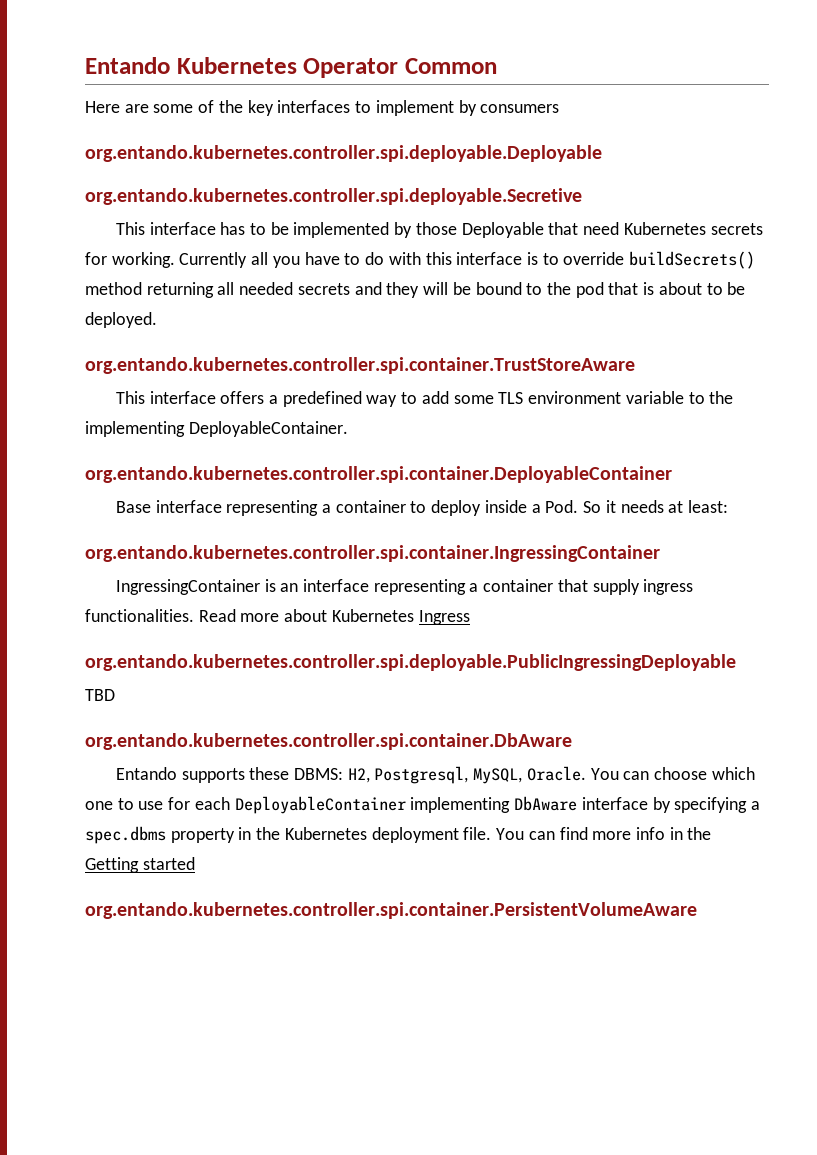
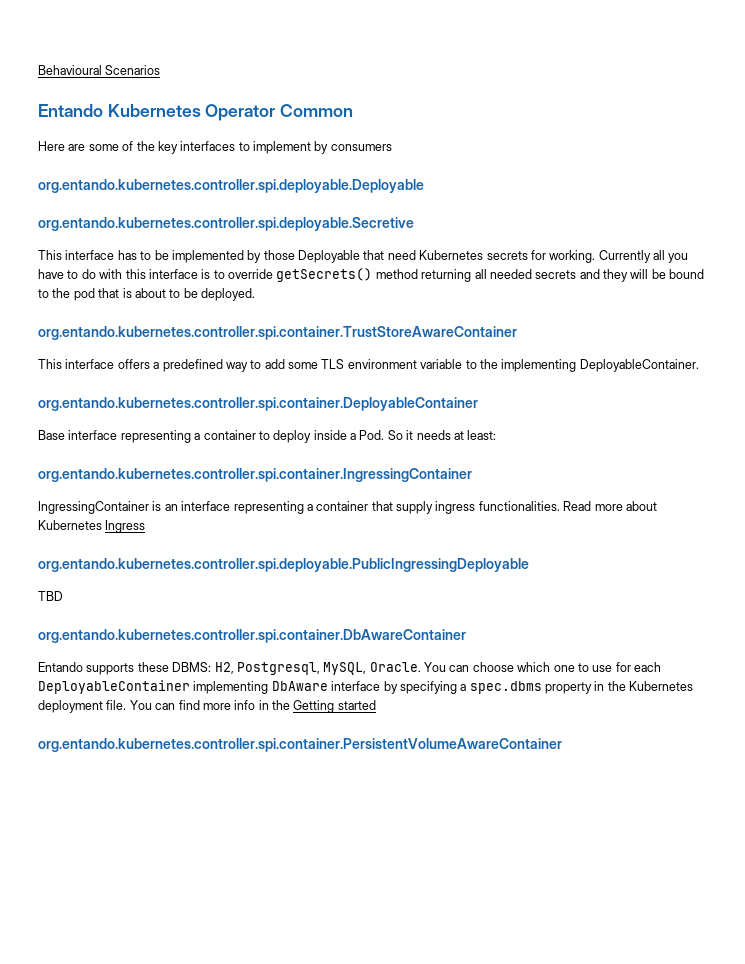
+ Behavioural Scenarios
- Currently all you have to do with this interface is to override buildSecrets() method returning all needed secrets and they will be bound to the pod that is about to be deployed.
+ Currently all you have to do with this interface is to override getSecrets() method returning all needed secrets and they will be bound to the pod that is about to be deployed.
- org.entando.kubernetes.controller.spi.container.TrustStoreAware
+ org.entando.kubernetes.controller.spi.container.TrustStoreAwareContainer
- org.entando.kubernetes.controller.spi.container.DbAware
+ org.entando.kubernetes.controller.spi.container.DbAwareContainer
- org.entando.kubernetes.controller.spi.container.PersistentVolumeAware
+ org.entando.kubernetes.controller.spi.container.PersistentVolumeAwareContainer

